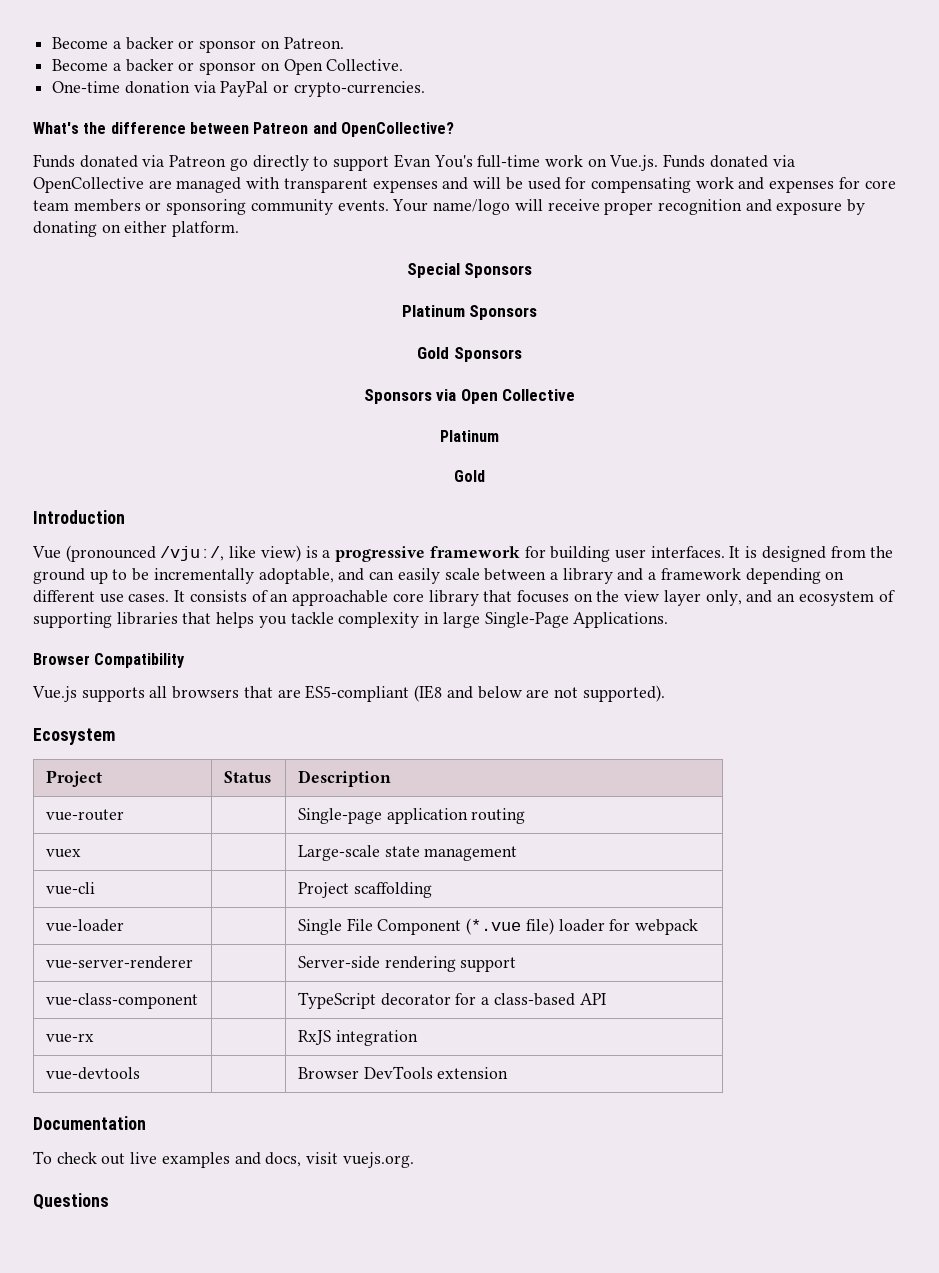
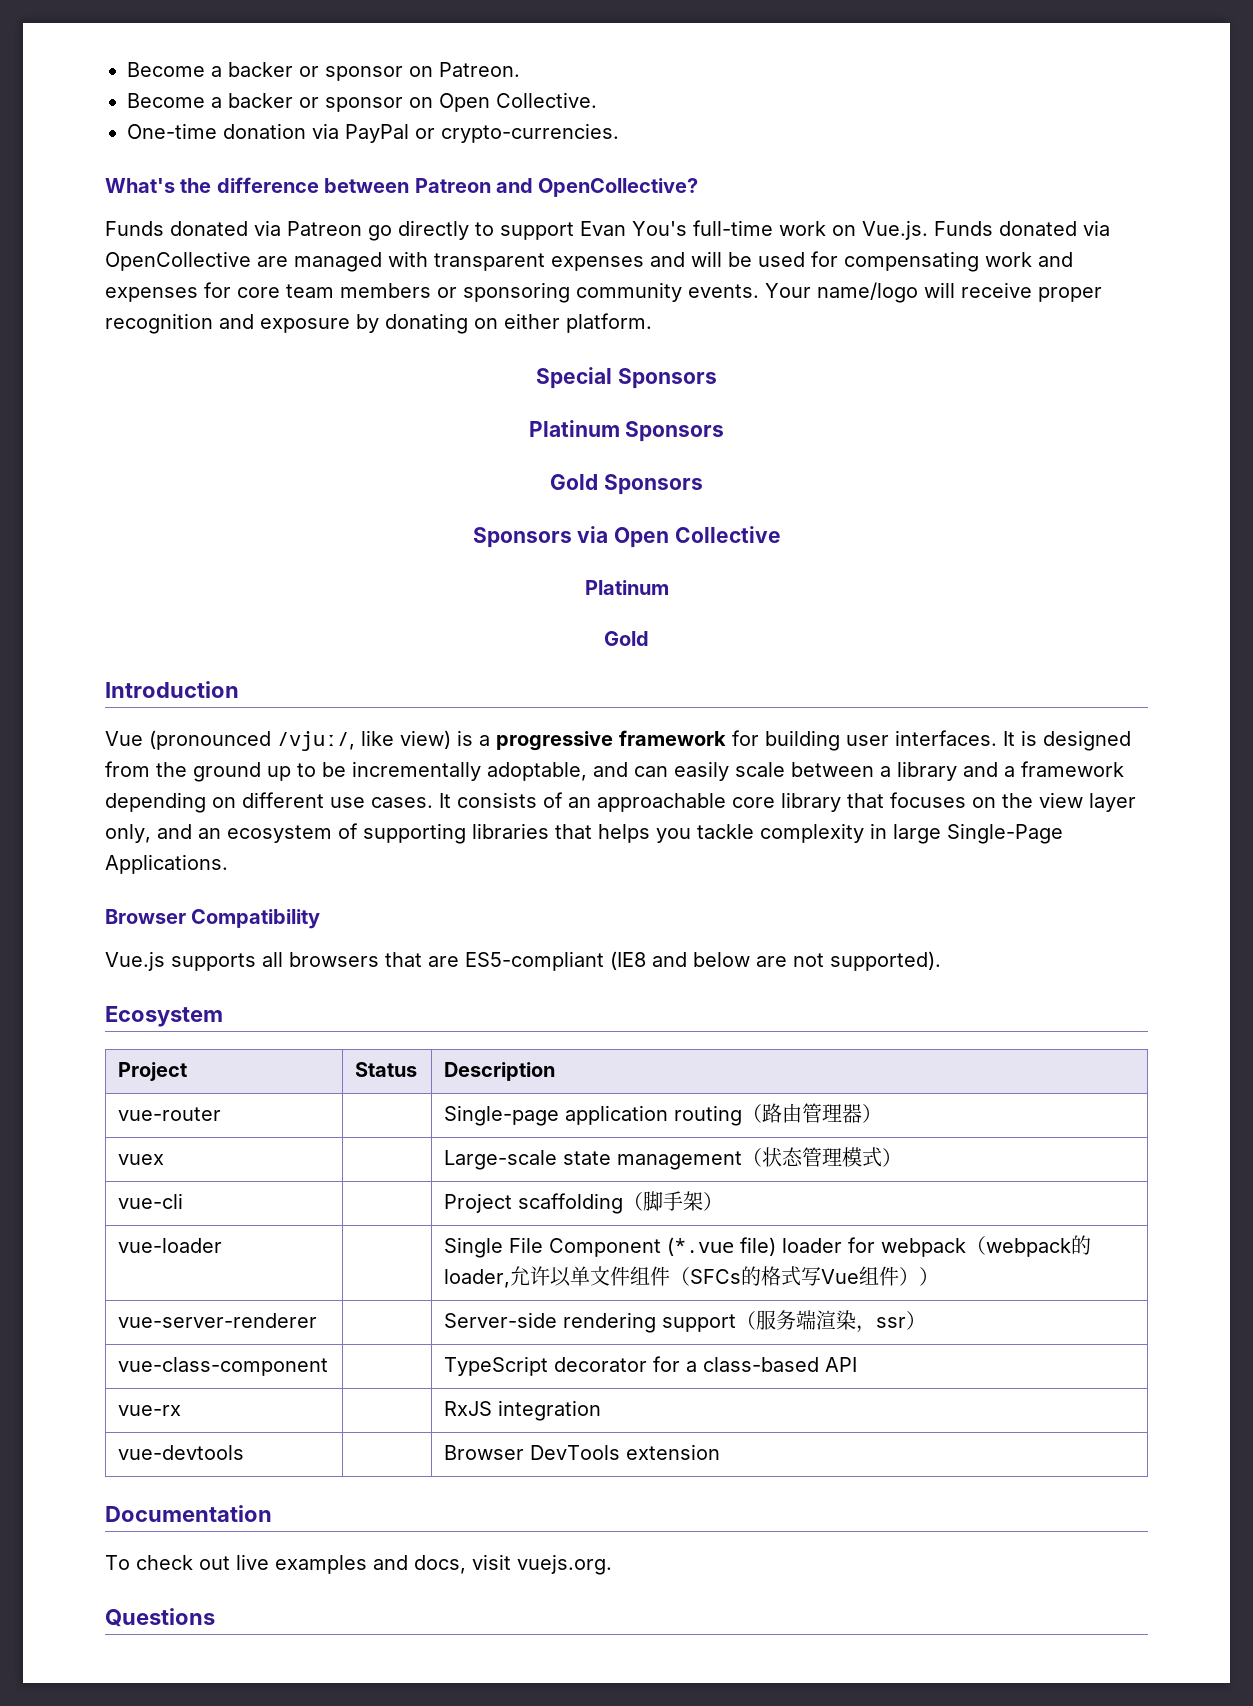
- vue-router | | Single-page application routing
+ vue-router | | Single-page application routing（路由管理器）
- vuex | | Large-scale state management
+ vuex | | Large-scale state management（状态管理模式）
- vue-cli | | Project scaffolding
+ vue-cli | | Project scaffolding（脚手架）
- vue-loader | | Single File Component (*.vue file) loader for webpack
+ vue-loader | | Single File Component (*.vue file) loader for webpack（webpack的loader,允许以单文件组件（SFCs的格式写Vue组件））
- vue-server-renderer | | Server-side rendering support
+ vue-server-renderer | | Server-side rendering support（服务端渲染，ssr）

